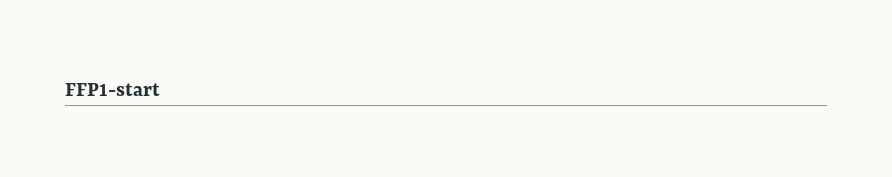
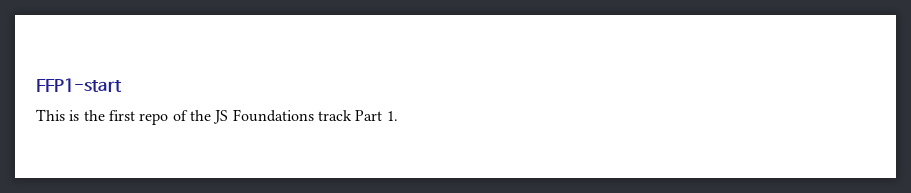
+ This is the first repo of the JS Foundations track Part 1.

